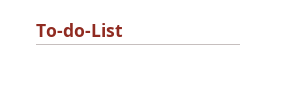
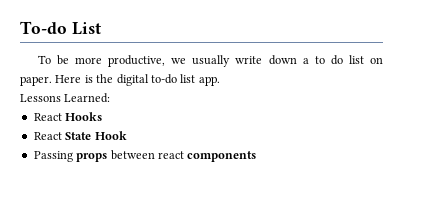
- To-do-List
+ To-do List
+ To be more productive, we usually write down a to do list on paper. Here is the digital to-do list app.
+ Lessons Learned:
+ React Hooks
+ React State Hook
+ Passing props between react components

